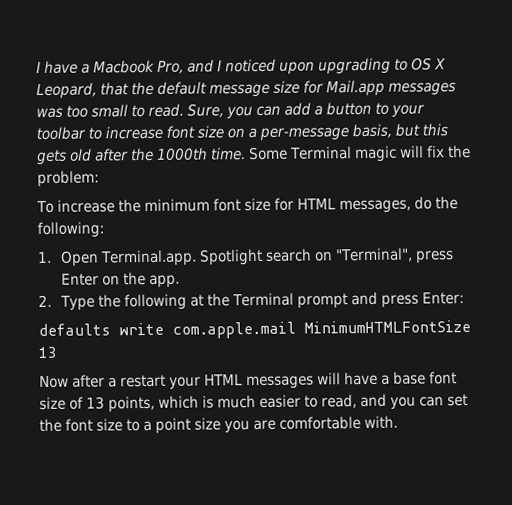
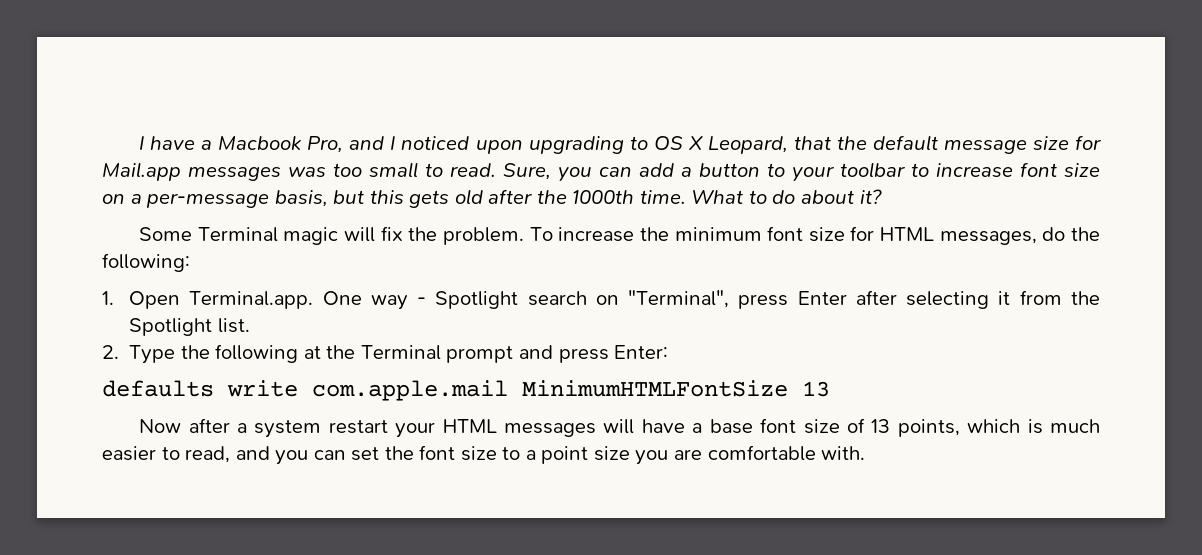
- Sure, you can add a button to your toolbar to increase font size on a per-message basis, but this gets old after the 1000th time. Some Terminal magic will fix the problem:
- To increase the minimum font size for HTML messages, do the following:
+ Sure, you can add a button to your toolbar to increase font size on a per-message basis, but this gets old after the 1000th time. What to do about it?
+ Some Terminal magic will fix the problem. To increase the minimum font size for HTML messages, do the following:
- 1. Open Terminal.app. Spotlight search on "Terminal", press Enter on the app.
+ 1. Open Terminal.app. One way - Spotlight search on "Terminal", press Enter after selecting it from the Spotlight list.
- Now after a restart your HTML messages will have a base font size of 13 points, which is much easier to read, and you can set the font size to a point size you are comfortable with.
+ Now after a system restart your HTML messages will have a base font size of 13 points, which is much easier to read, and you can set the font size to a point size you are comfortable with.

